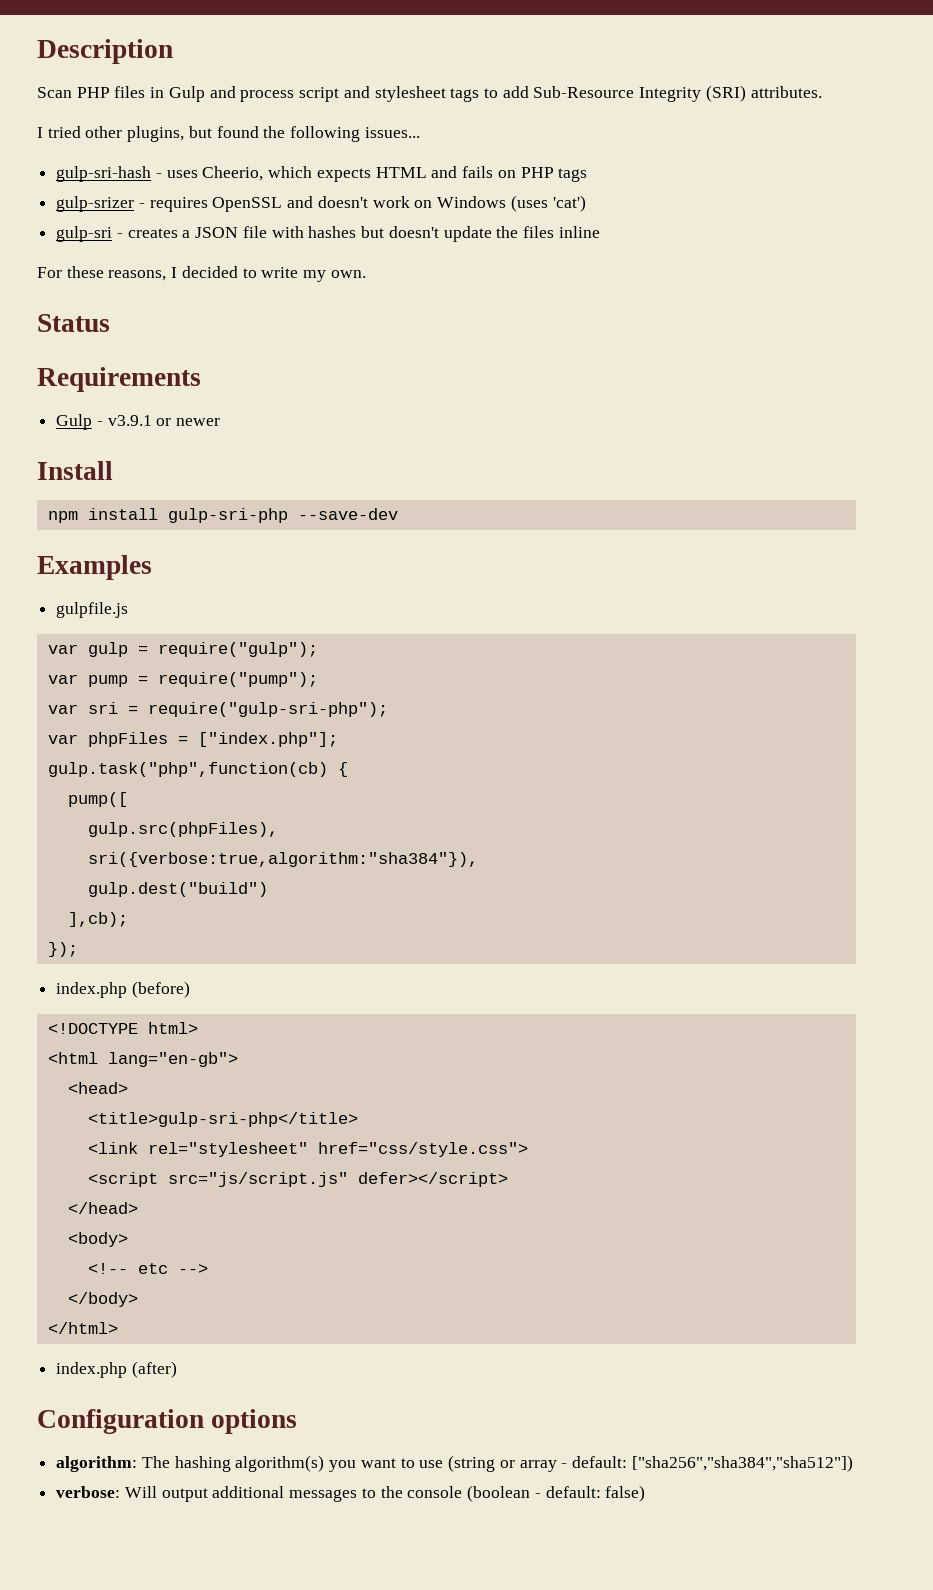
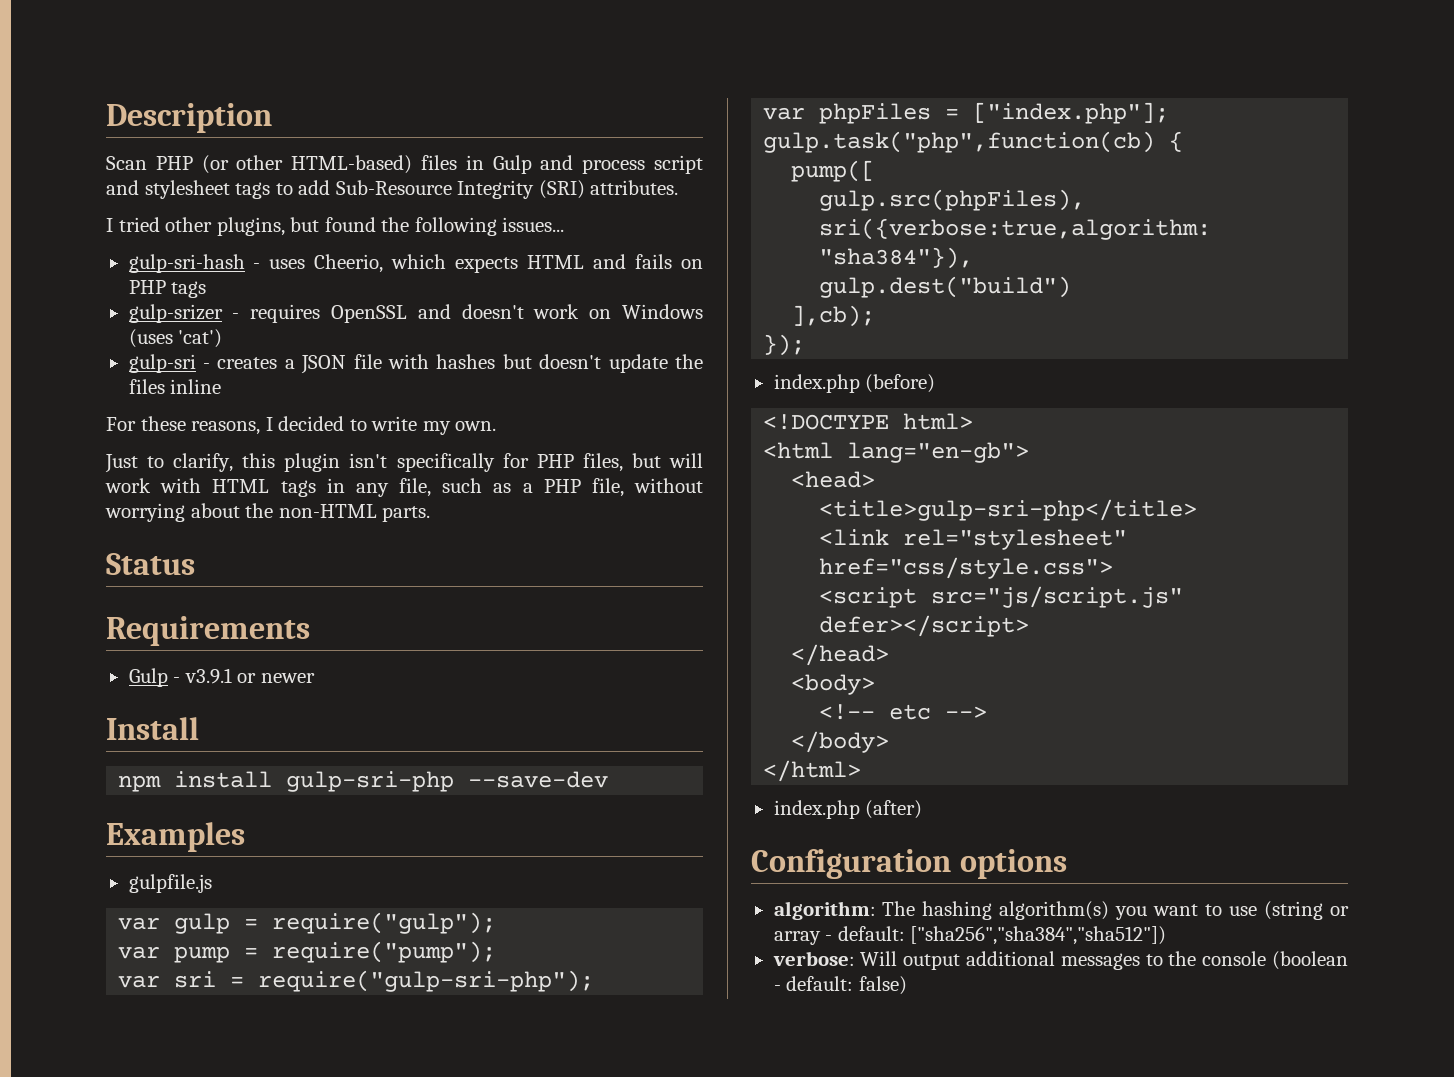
- Scan PHP files in Gulp and process script and stylesheet tags to add Sub-Resource Integrity (SRI) attributes.
+ Scan PHP (or other HTML-based) files in Gulp and process script and stylesheet tags to add Sub-Resource Integrity (SRI) attributes.
+ Just to clarify, this plugin isn't specifically for PHP files, but will work with HTML tags in any file, such as a PHP file, without worrying about the non-HTML parts.

